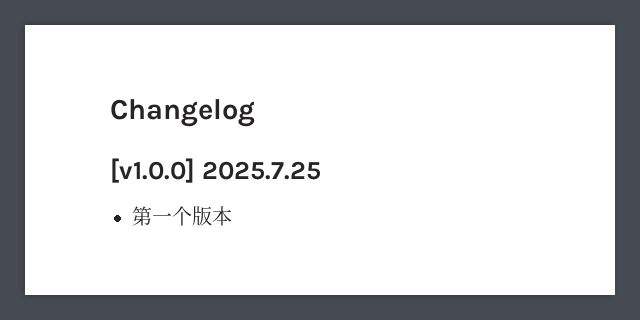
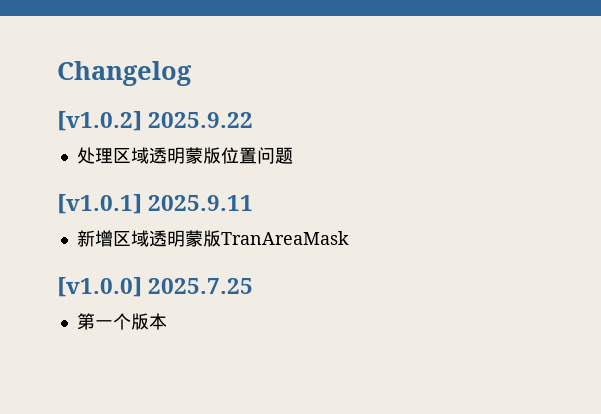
+ [v1.0.2] 2025.9.22
+ 处理区域透明蒙版位置问题
+ [v1.0.1] 2025.9.11
+ 新增区域透明蒙版TranAreaMask

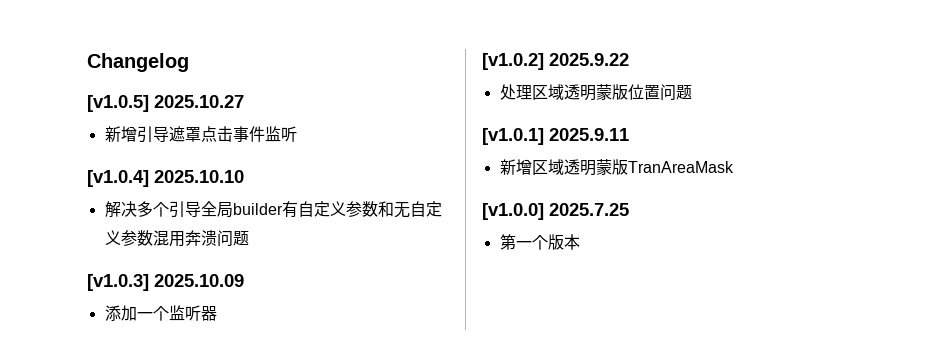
+ [v1.0.5] 2025.10.27
+ 新增引导遮罩点击事件监听
+ [v1.0.4] 2025.10.10
+ 解决多个引导全局builder有自定义参数和无自定义参数混用奔溃问题
+ [v1.0.3] 2025.10.09
+ 添加一个监听器

